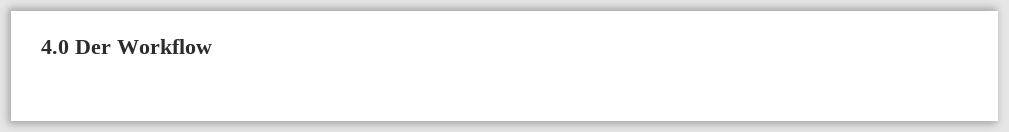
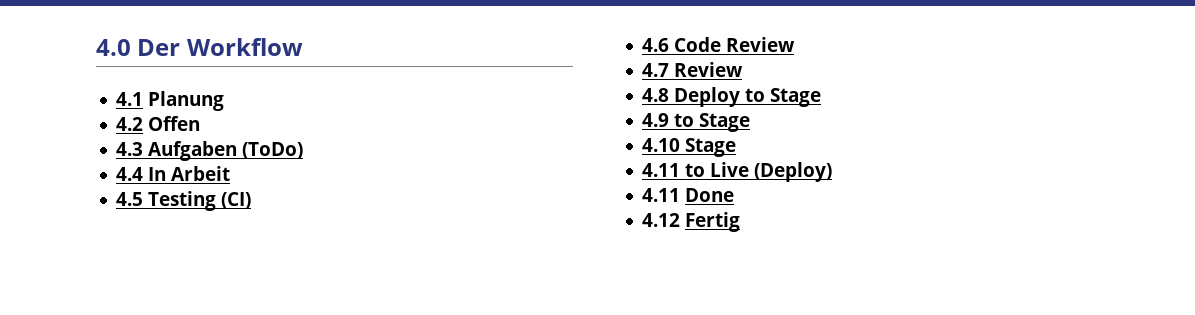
+ 4.1 Planung
+ 4.2 Offen
+ 4.3 Aufgaben (ToDo)
+ 4.4 In Arbeit
+ 4.5 Testing (CI)
+ 4.6 Code Review
+ 4.7 Review
+ 4.8 Deploy to Stage
+ 4.9 to Stage
+ 4.10 Stage
+ 4.11 to Live (Deploy)
+ 4.11 Done
+ 4.12 Fertig

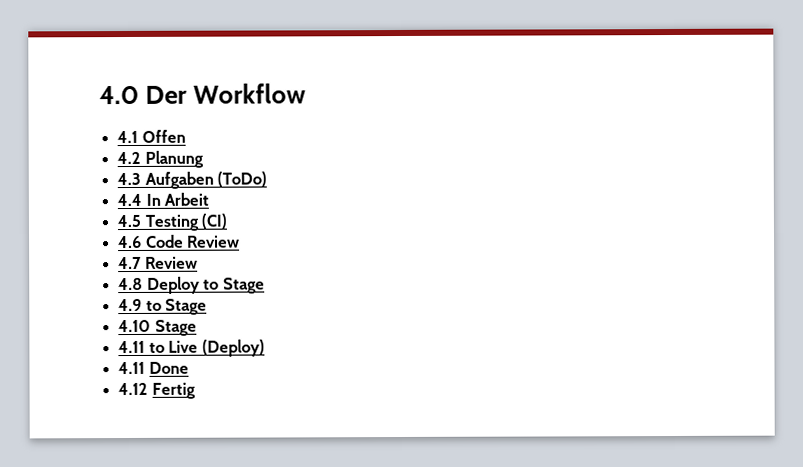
- 4.1 Planung
+ 4.1 Offen
- 4.2 Offen
+ 4.2 Planung

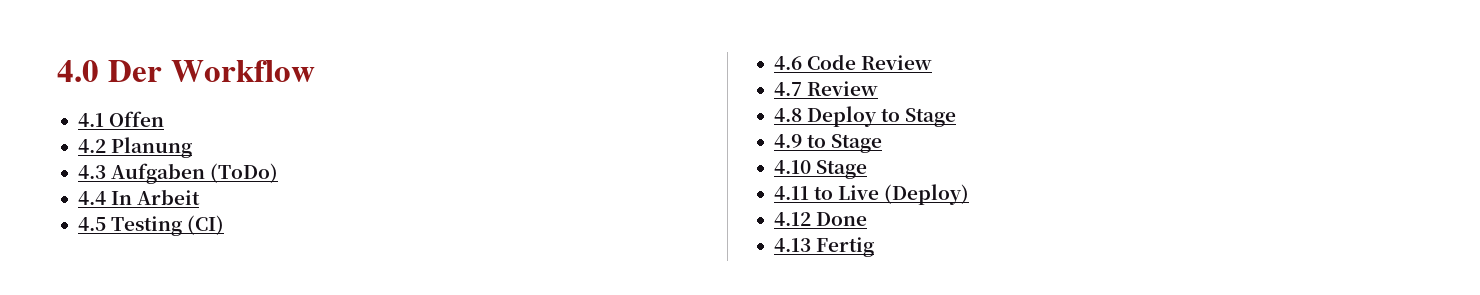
- 4.11 Done
+ 4.12 Done
- 4.12 Fertig
+ 4.13 Fertig

